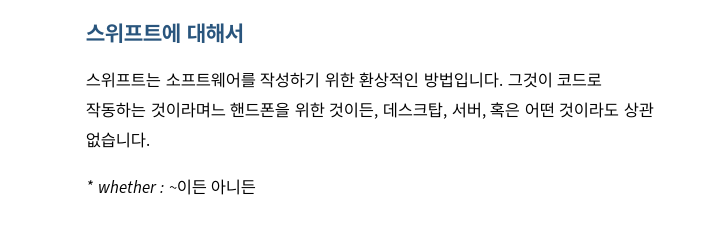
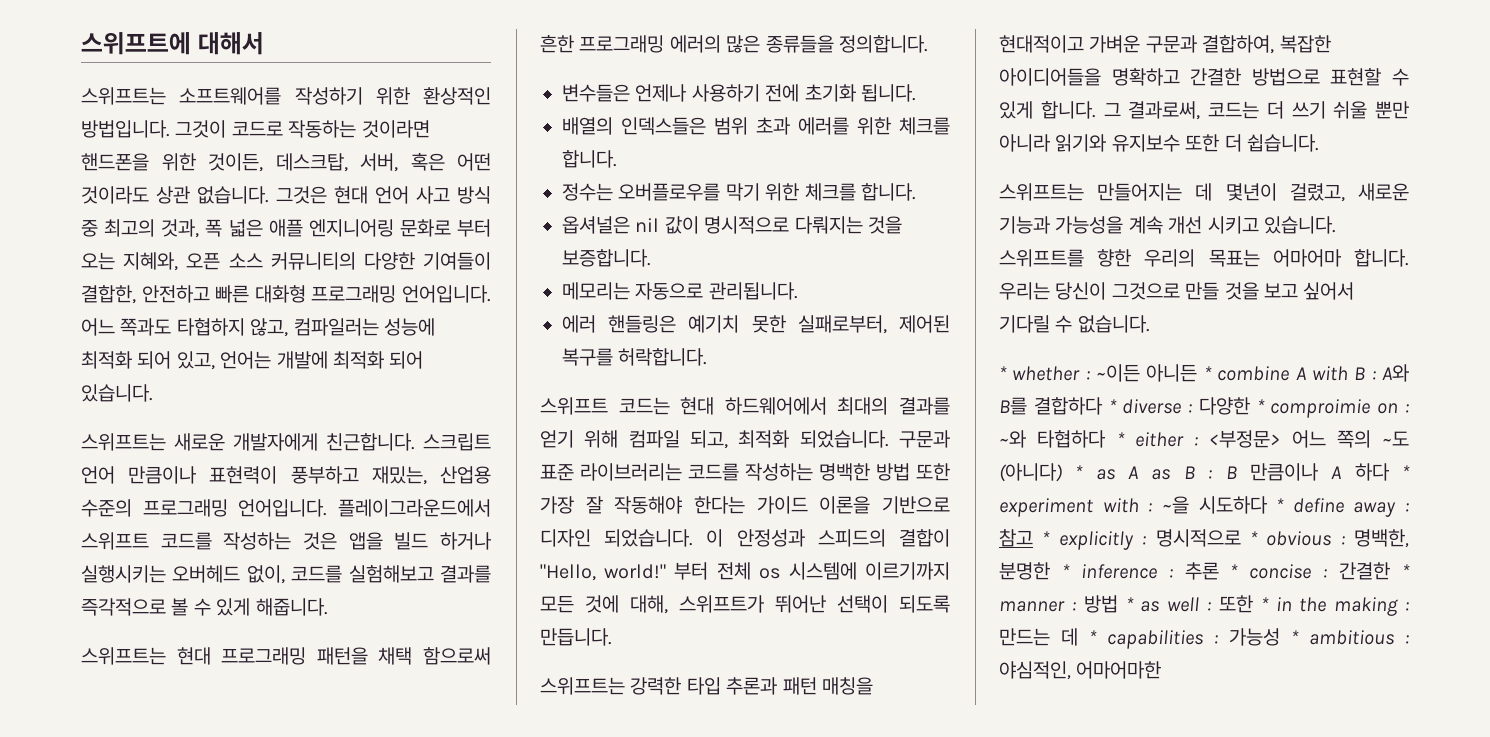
- 그것이 코드로 작동하는 것이라며느 핸드폰을 위한 것이든, 데스크탑, 서버, 혹은 어떤 것이라도 상관 없습니다.
+ 그것이 코드로 작동하는 것이라면 핸드폰을 위한 것이든, 데스크탑, 서버, 혹은 어떤 것이라도 상관 없습니다. 그것은 현대 언어 사고 방식 중 최고의 것과, 폭 넓은 애플 엔지니어링 문화로 부터 오는 지혜와, 오픈 소스 커뮤니티의 다양한 기여들이 결합한, 안전하고 빠른 대화형 프로그래밍 언어입니다. 어느 쪽과도 타협하지 않고, 컴파일러는 성능에 최적화 되어 있고, 언어는 개발에 최적화 되어 있습니다.
+ 스위프트는 새로운 개발자에게 친근합니다. 스크립트 언어 만큼이나 표현력이 풍부하고 재밌는, 산업용 수준의 프로그래밍 언어입니다. 플레이그라운드에서 스위프트 코드를 작성하는 것은 앱을 빌드 하거나 실행시키는 오버헤드 없이, 코드를 실험해보고 결과를 즉각적으로 볼 수 있게 해줍니다.
+ 스위프트는 현대 프로그래밍 패턴을 채택 함으로써 흔한 프로그래밍 에러의 많은 종류들을 정의합니다.
+ 변수들은 언제나 사용하기 전에 초기화 됩니다.
+ 배열의 인덱스들은 범위 초과 에러를 위한 체크를 합니다.
+ 정수는 오버플로우를 막기 위한 체크를 합니다.
+ 옵셔널은 nil 값이 명시적으로 다뤄지는 것을 보증합니다.
+ 메모리는 자동으로 관리됩니다.
+ 에러 핸들링은 예기치 못한 실패로부터, 제어된 복구를 허락합니다.
+ 스위프트 코드는 현대 하드웨어에서 최대의 결과를 얻기 위해 컴파일 되고, 최적화 되었습니다. 구문과 표준 라이브러리는 코드를 작성하는 명백한 방법 또한 가장 잘 작동해야 한다는 가이드 이론을 기반으로 디자인 되었습니다. 이 안정성과 스피드의 결합이 "Hello, world!" 부터 전체 os 시스템에 이르기까지 모든 것에 대해, 스위프트가 뛰어난 선택이 되도록 만듭니다.
+ 스위프트는 강력한 타입 추론과 패턴 매칭을 현대적이고 가벼운 구문과 결합하여, 복잡한 아이디어들을 명확하고 간결한 방법으로 표현할 수 있게 합니다. 그 결과로써, 코드는 더 쓰기 쉬울 뿐만 아니라 읽기와 유지보수 또한 더 쉽습니다.
+ 스위프트는 만들어지는 데 몇년이 걸렸고, 새로운 기능과 가능성을 계속 개선 시키고 있습니다. 스위프트를 향한 우리의 목표는 어마어마 합니다. 우리는 당신이 그것으로 만들 것을 보고 싶어서 기다릴 수 없습니다.
- * whether : ~이든 아니든
+ * whether : ~이든 아니든 * combine A with B : A와 B를 결합하다 * diverse : 다양한 * comproimie on : ~와 타협하다 * either : <부정문> 어느 쪽의 ~도 (아니다) * as A as B : B 만큼이나 A 하다 * experiment with : ~을 시도하다 * define away : 참고 * explicitly : 명시적으로 * obvious : 명백한, 분명한 * inference : 추론 * concise : 간결한 * manner : 방법 * as well : 또한 * in the making : 만드는 데 * capabilities : 가능성 * ambitious : 야심적인, 어마어마한

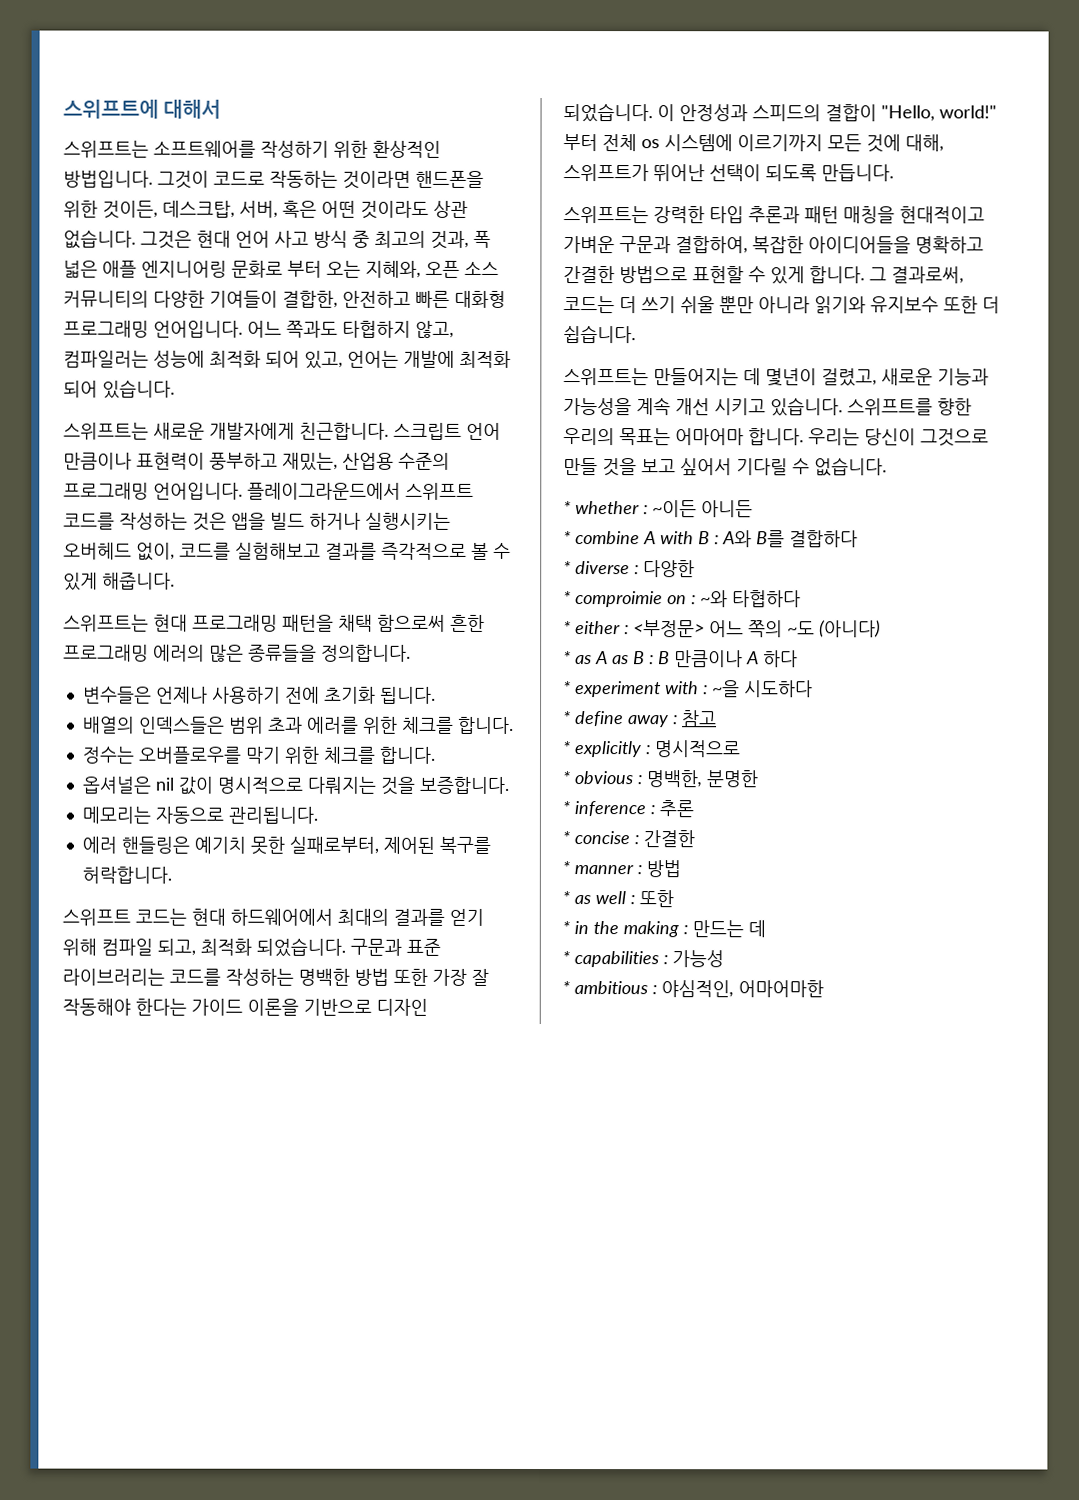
- ~이든 아니든 * combine A with B :
+ ~이든 아니든
+ * combine A with B :
- A와 B를 결합하다 * diverse : 다양한 * comproimie on :
+ A와 B를 결합하다
+ * diverse : 다양한
+ * comproimie on :
- ~와 타협하다 * either :
+ ~와 타협하다
+ * either :
- <부정문> 어느 쪽의 ~도 (아니다) * as A as B :
+ <부정문> 어느 쪽의 ~도 (아니다)
+ * as A as B :
- B 만큼이나 A 하다 * experiment with :
+ B 만큼이나 A 하다
+ * experiment with :
- ~을 시도하다 * define away :
+ ~을 시도하다
+ * define away :
- 참고 * explicitly : 명시적으로 * obvious :
+ 참고
+ * explicitly : 명시적으로
+ * obvious :
- 명백한, 분명한 * inference :
+ 명백한, 분명한
+ * inference :
- 추론 * concise : 간결한 * manner : 방법 * as well : 또한 * in the making :
+ 추론
+ * concise : 간결한
+ * manner : 방법
+ * as well : 또한
+ * in the making :
- 만드는 데 * capabilities :
+ 만드는 데
+ * capabilities :
- 가능성 * ambitious :
+ 가능성
+ * ambitious :

